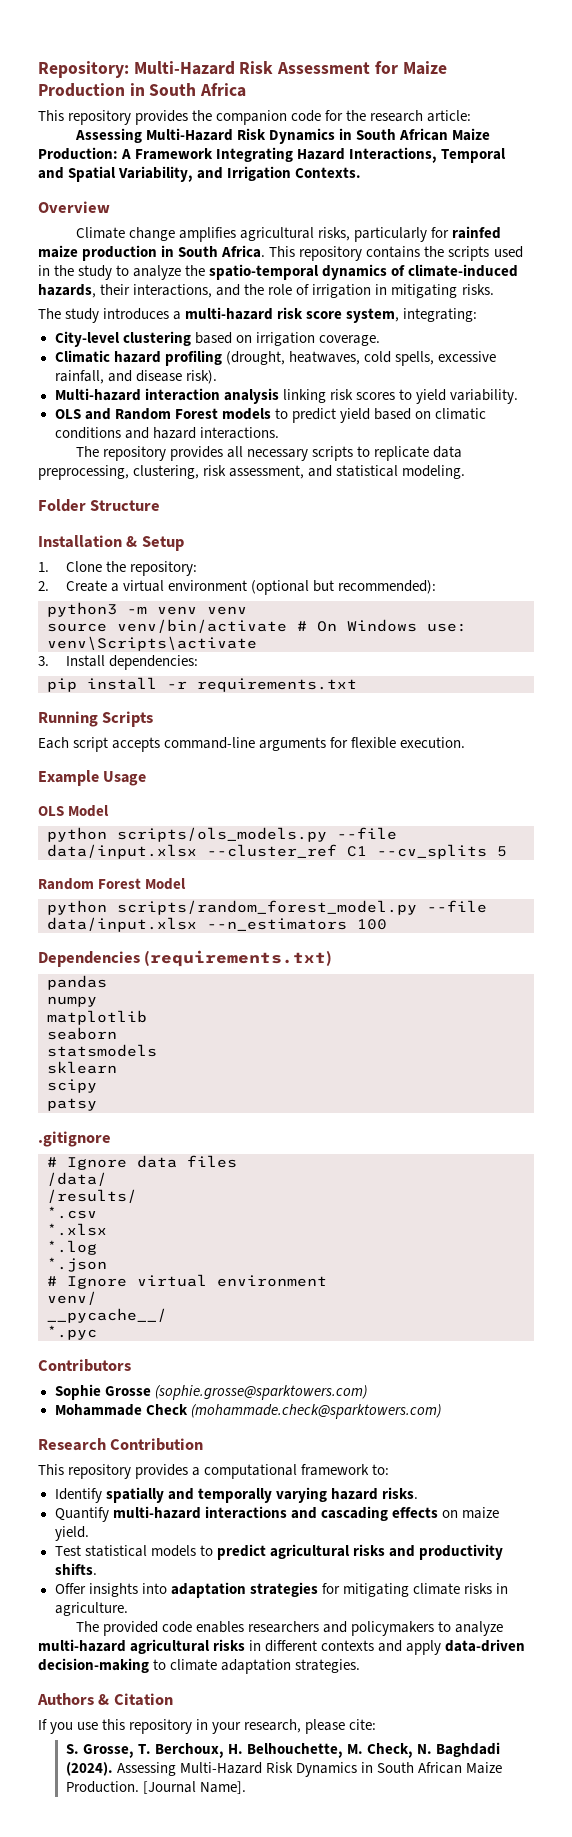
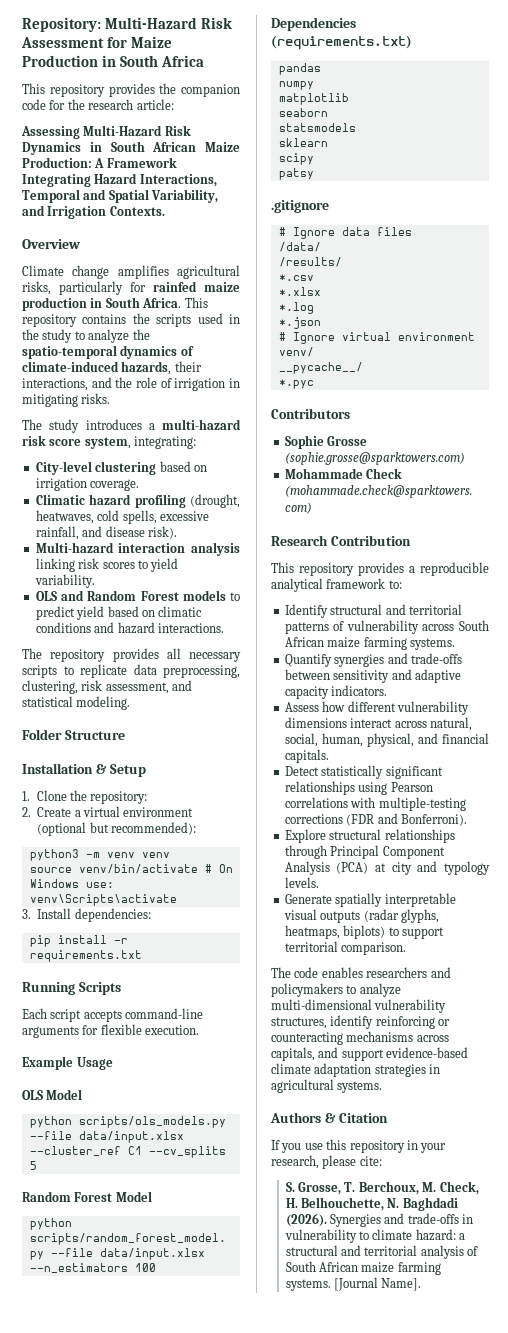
- This repository provides a computational framework to:
+ This repository provides a reproducible analytical framework to:
- Identify spatially and temporally varying hazard risks.
- Quantify multi-hazard interactions and cascading effects on maize yield.
- Test statistical models to predict agricultural risks and productivity shifts.
- Offer insights into adaptation strategies for mitigating climate risks in agriculture.
- The provided code enables researchers and policymakers to analyze multi-hazard agricultural risks in different contexts and apply data-driven decision-making to climate adaptation strategies.
+ Identify structural and territorial patterns of vulnerability across South African maize farming systems.
+ Quantify synergies and trade-offs between sensitivity and adaptive capacity indicators.
+ Assess how different vulnerability dimensions interact across natural, social, human, physical, and financial capitals.
+ Detect statistically significant relationships using Pearson correlations with multiple-testing corrections (FDR and Bonferroni).
+ Explore structural relationships through Principal Component Analysis (PCA) at city and typology levels.
+ Generate spatially interpretable visual outputs (radar glyphs, heatmaps, biplots) to support territorial comparison.
+ The code enables researchers and policymakers to analyze multi-dimensional vulnerability structures, identify reinforcing or counteracting mechanisms across capitals, and support evidence-based climate adaptation strategies in agricultural systems.
- S. Grosse, T. Berchoux, H. Belhouchette, M. Check, N. Baghdadi (2024). Assessing Multi-Hazard Risk Dynamics in South African Maize Production.
+ S. Grosse, T. Berchoux, M. Check, H. Belhouchette, N. Baghdadi (2026). Synergies and trade-offs in vulnerability to climate hazard: a structural and territorial analysis of South African maize farming systems.

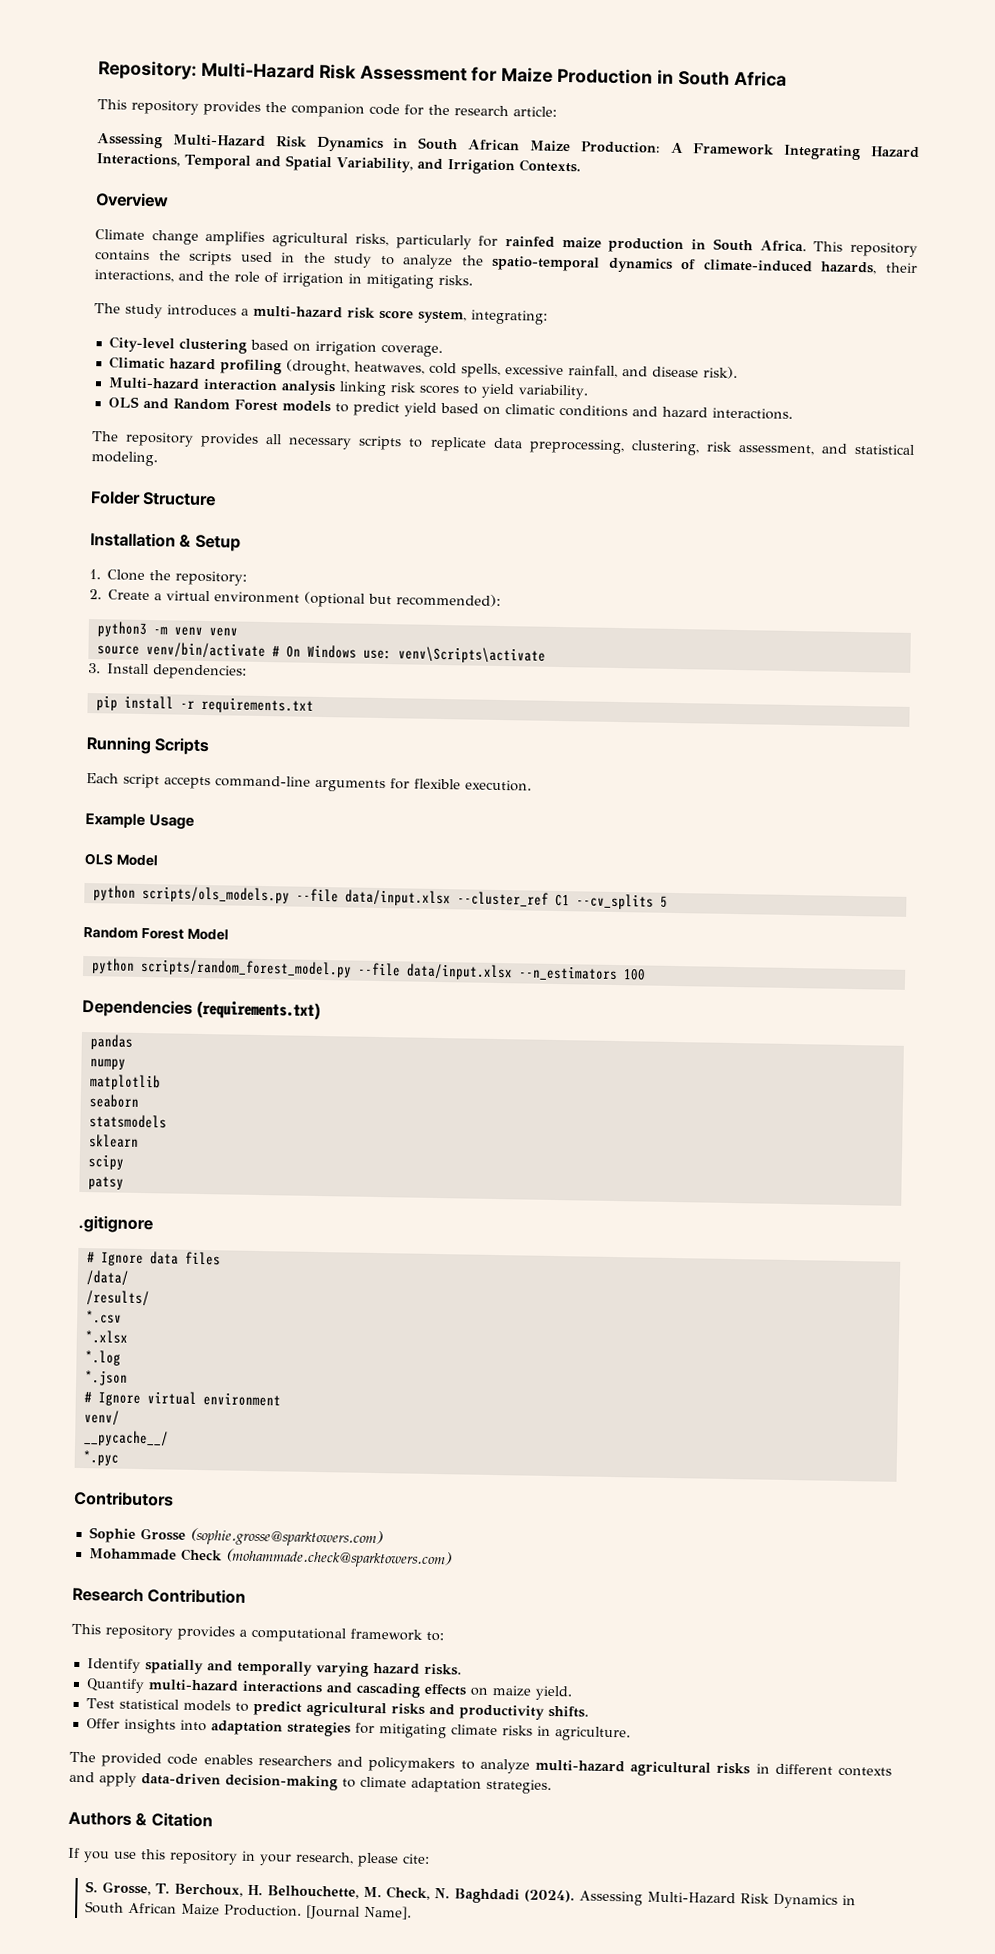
- This repository provides a reproducible analytical framework to:
+ This repository provides a computational framework to:
- Identify structural and territorial patterns of vulnerability across South African maize farming systems.
- Quantify synergies and trade-offs between sensitivity and adaptive capacity indicators.
- Assess how different vulnerability dimensions interact across natural, social, human, physical, and financial capitals.
- Detect statistically significant relationships using Pearson correlations with multiple-testing corrections (FDR and Bonferroni).
- Explore structural relationships through Principal Component Analysis (PCA) at city and typology levels.
- Generate spatially interpretable visual outputs (radar glyphs, heatmaps, biplots) to support territorial comparison.
- The code enables researchers and policymakers to analyze multi-dimensional vulnerability structures, identify reinforcing or counteracting mechanisms across capitals, and support evidence-based climate adaptation strategies in agricultural systems.
+ Identify spatially and temporally varying hazard risks.
+ Quantify multi-hazard interactions and cascading effects on maize yield.
+ Test statistical models to predict agricultural risks and productivity shifts.
+ Offer insights into adaptation strategies for mitigating climate risks in agriculture.
+ The provided code enables researchers and policymakers to analyze multi-hazard agricultural risks in different contexts and apply data-driven decision-making to climate adaptation strategies.
- S. Grosse, T. Berchoux, M. Check, H. Belhouchette, N. Baghdadi (2026). Synergies and trade-offs in vulnerability to climate hazard: a structural and territorial analysis of South African maize farming systems.
+ S. Grosse, T. Berchoux, H. Belhouchette, M. Check, N. Baghdadi (2024). Assessing Multi-Hazard Risk Dynamics in South African Maize Production.

